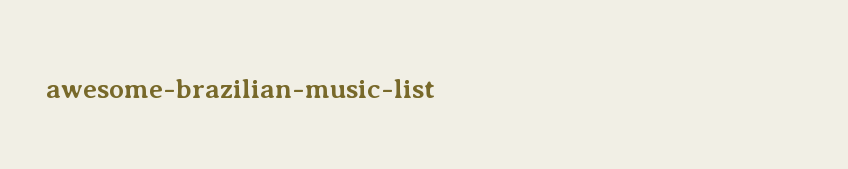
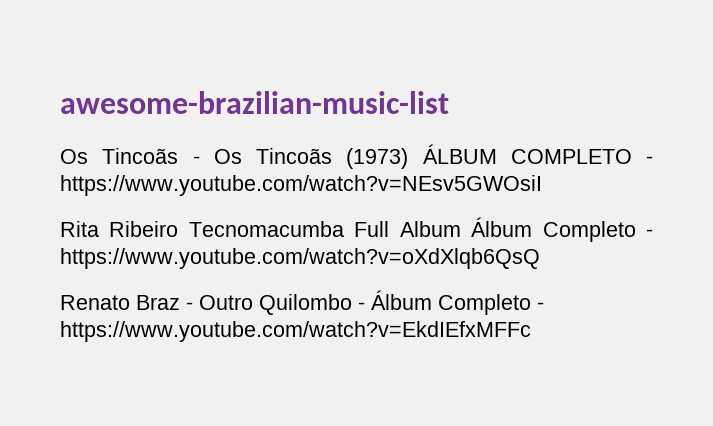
+ Os Tincoãs - Os Tincoãs (1973) ÁLBUM COMPLETO - https://www.youtube.com/watch?v=NEsv5GWOsiI
+ Rita Ribeiro Tecnomacumba Full Album Álbum Completo - https://www.youtube.com/watch?v=oXdXlqb6QsQ
+ Renato Braz - Outro Quilombo - Álbum Completo - https://www.youtube.com/watch?v=EkdIEfxMFFc

